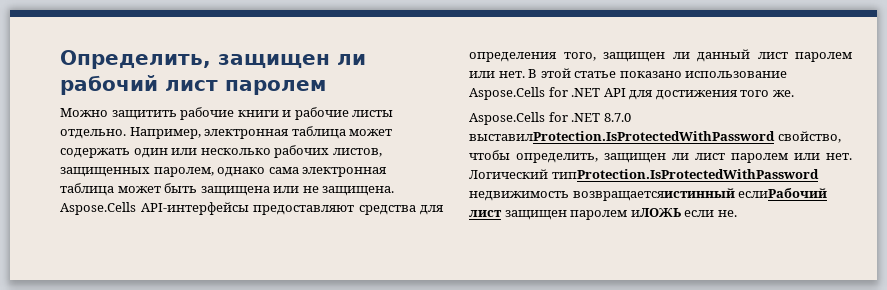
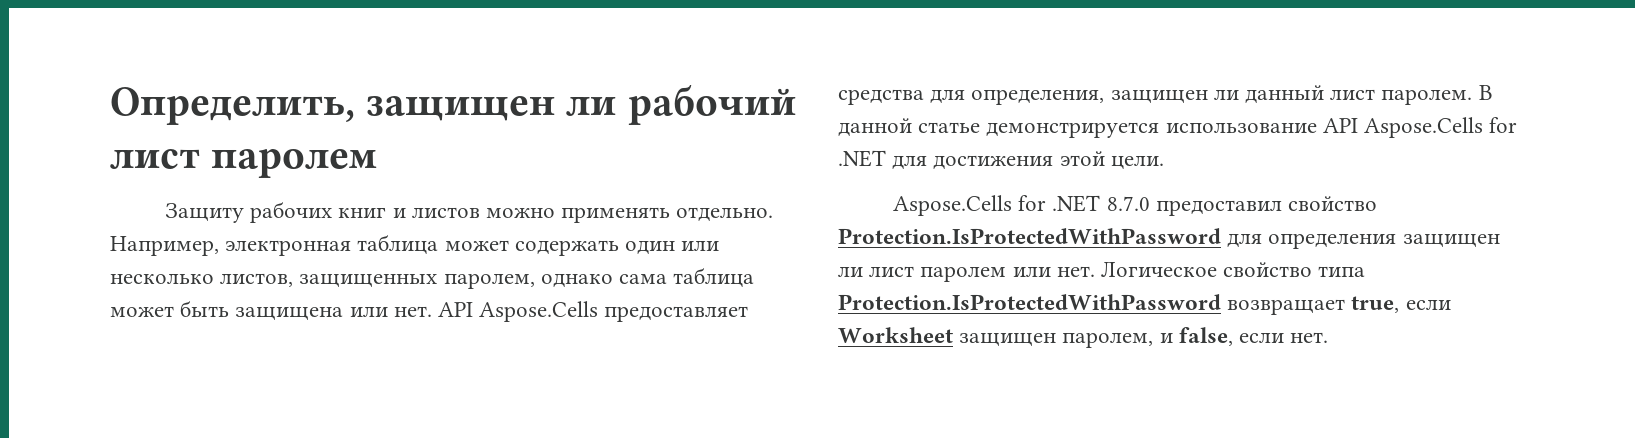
- Можно защитить рабочие книги и рабочие листы отдельно.
+ Защиту рабочих книг и листов можно применять отдельно.
- Например, электронная таблица может содержать один или несколько рабочих листов, защищенных паролем, однако сама электронная таблица может быть защищена или не защищена. Aspose.Cells API-интерфейсы предоставляют средства для определения того, защищен ли данный лист паролем или нет. В этой статье показано использование Aspose.Cells for .NET API для достижения того же.
+ Например, электронная таблица может содержать один или несколько листов, защищенных паролем, однако сама таблица может быть защищена или нет. API Aspose.Cells предоставляет средства для определения, защищен ли данный лист паролем. В данной статье демонстрируется использование API Aspose.Cells for .NET для достижения этой цели.
- Aspose.Cells for .NET 8.7.0 выставилProtection.IsProtectedWithPassword свойство, чтобы определить, защищен ли лист паролем или нет.
+ Aspose.Cells for .NET 8.7.0 предоставил свойство Protection.IsProtectedWithPassword для определения защищен ли лист паролем или нет.
- Логический типProtection.IsProtectedWithPassword недвижимость возвращаетсяистинный еслиРабочий лист защищен паролем иЛОЖЬ если не.
+ Логическое свойство типа Protection.IsProtectedWithPassword возвращает true, если Worksheet защищен паролем, и false, если нет.

